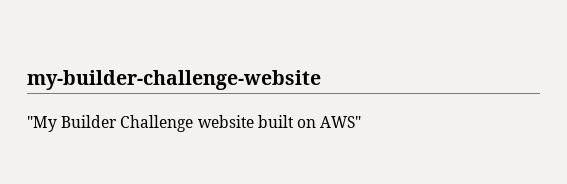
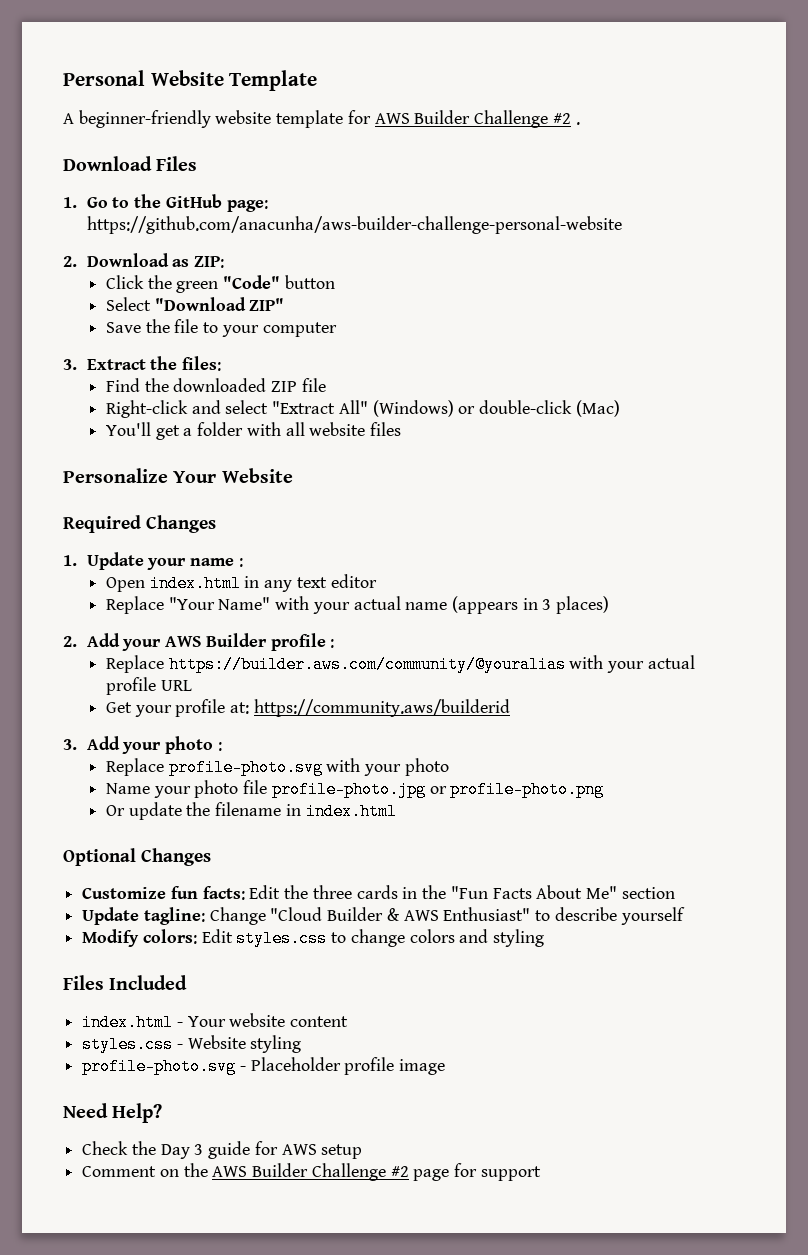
- my-builder-challenge-website
- "My Builder Challenge website built on AWS"
+ Personal Website Template
+ A beginner-friendly website template for AWS Builder Challenge #2 .
+ Download Files
+ 1. Go to the GitHub page: https://github.com/anacunha/aws-builder-challenge-personal-website
+ 2. Download as ZIP:
+ Click the green "Code" button
+ Select "Download ZIP"
+ Save the file to your computer
+ 3. Extract the files:
+ Find the downloaded ZIP file
+ Right-click and select "Extract All" (Windows) or double-click (Mac)
+ You'll get a folder with all website files
+ Personalize Your Website
+ Required Changes
+ 1. Update your name :
+ Open index.html in any text editor
+ Replace "Your Name" with your actual name (appears in 3 places)
+ 2. Add your AWS Builder profile :
+ Replace https://builder.aws.com/community/@youralias with your actual profile URL
+ Get your profile at: https://community.aws/builderid
+ 3. Add your photo :
+ Replace profile-photo.svg with your photo
+ Name your photo file profile-photo.jpg or profile-photo.png
+ Or update the filename in index.html
+ Optional Changes
+ Customize fun facts: Edit the three cards in the "Fun Facts About Me" section
+ Update tagline: Change "Cloud Builder & AWS Enthusiast" to describe yourself
+ Modify colors: Edit styles.css to change colors and styling
+ Files Included
+ index.html - Your website content
+ styles.css - Website styling
+ profile-photo.svg - Placeholder profile image
+ Need Help?
+ Check the Day 3 guide for AWS setup
+ Comment on the AWS Builder Challenge #2 page for support

